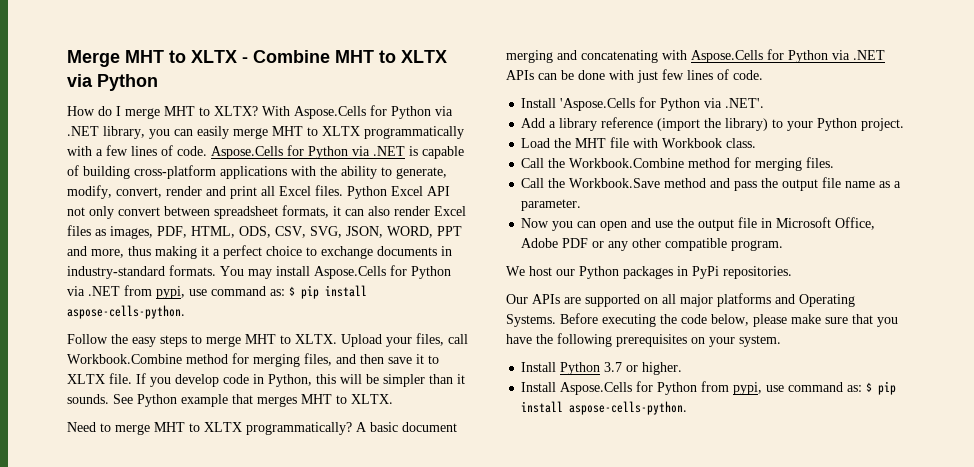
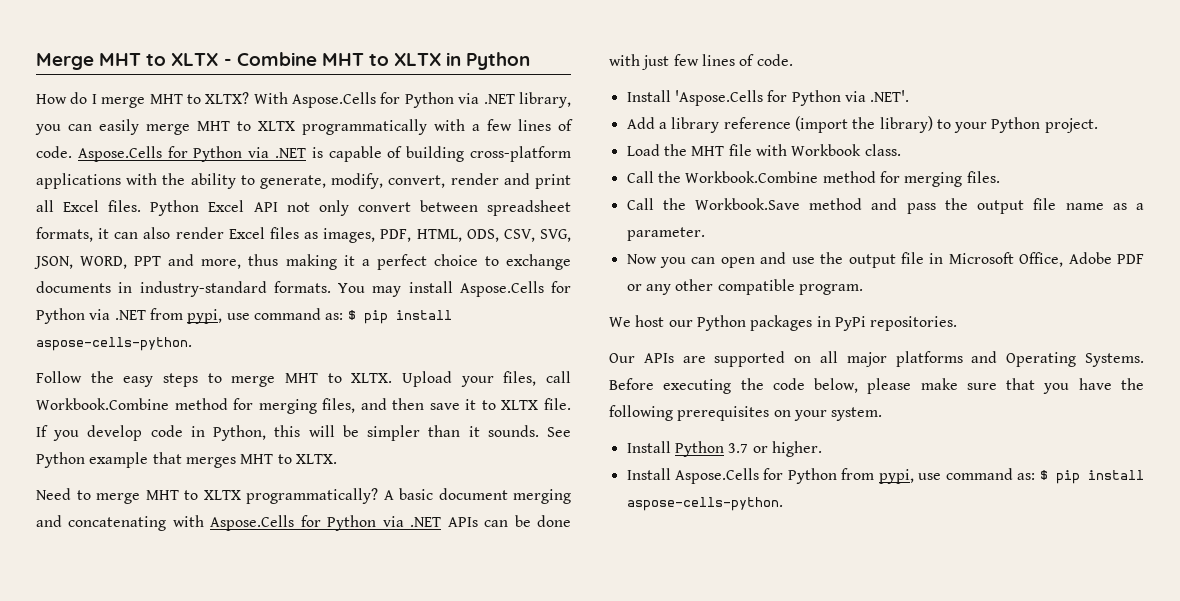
- Merge MHT to XLTX - Combine MHT to XLTX via Python
+ Merge MHT to XLTX - Combine MHT to XLTX in Python

